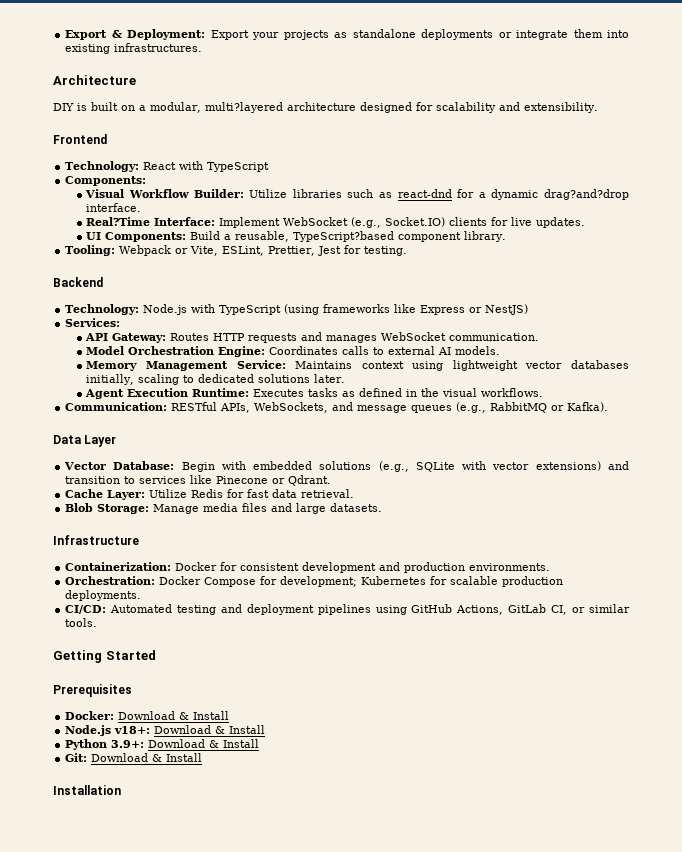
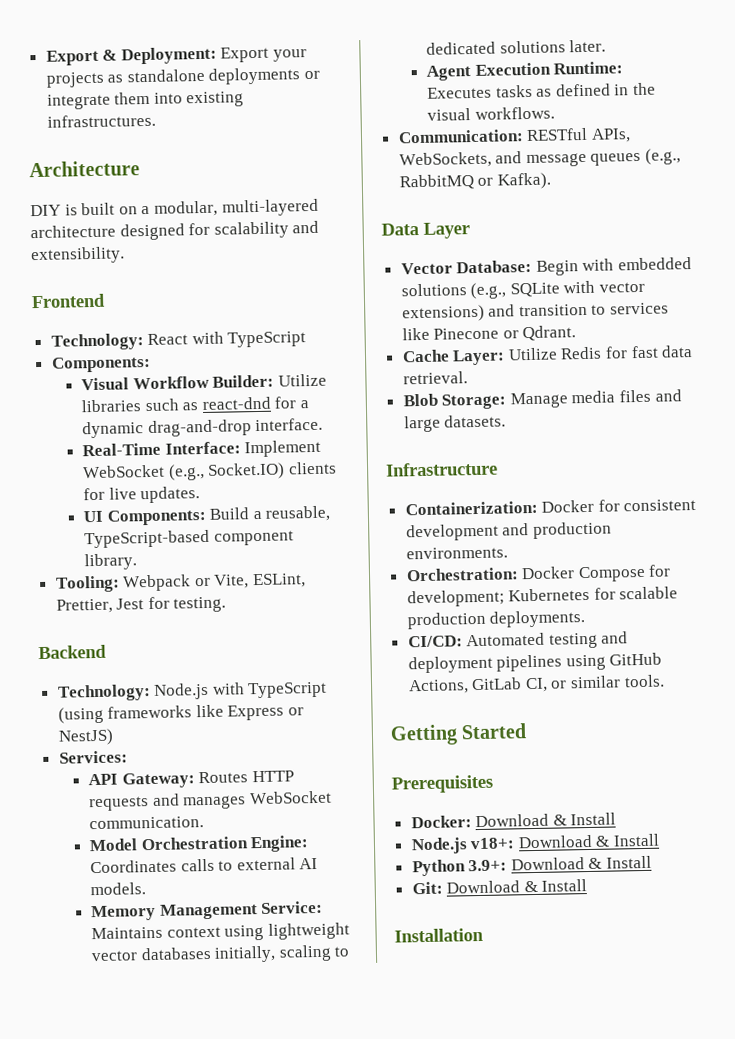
- DIY is built on a modular, multi?layered architecture designed for scalability and extensibility.
+ DIY is built on a modular, multi‑layered architecture designed for scalability and extensibility.
- Visual Workflow Builder: Utilize libraries such as react-dnd for a dynamic drag?and?drop interface.
+ Visual Workflow Builder: Utilize libraries such as react-dnd for a dynamic drag‑and‑drop interface.
- Real?Time Interface: Implement WebSocket (e.g., Socket.IO) clients for live updates.
+ Real‑Time Interface: Implement WebSocket (e.g., Socket.IO) clients for live updates.
- UI Components: Build a reusable, TypeScript?based component library.
+ UI Components: Build a reusable, TypeScript‑based component library.

